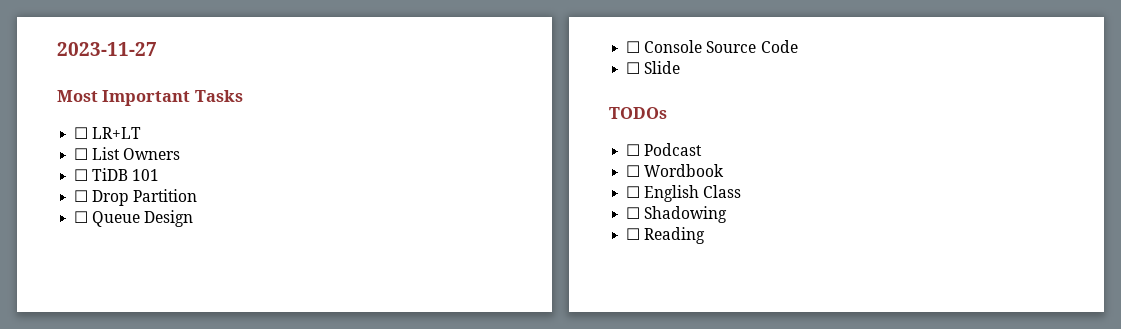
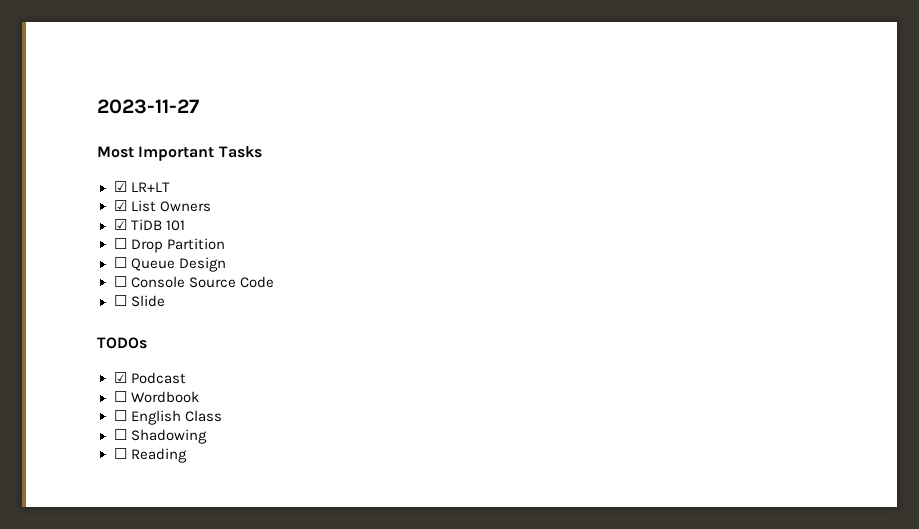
- ☐ LR+LT
+ ☑ LR+LT
- ☐ List Owners
+ ☑ List Owners
- ☐ TiDB 101
+ ☑ TiDB 101
- ☐ Podcast
+ ☑ Podcast

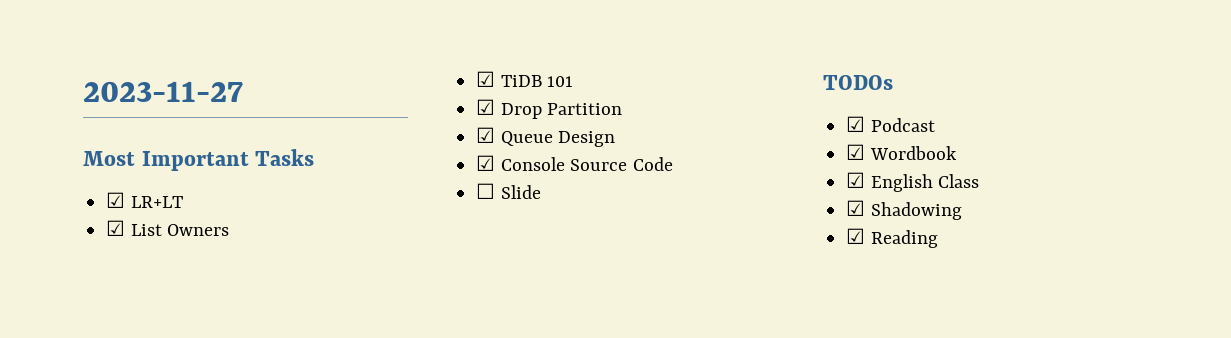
- ☐ Drop Partition
+ ☑ Drop Partition
- ☐ Queue Design
+ ☑ Queue Design
- ☐ Console Source Code
+ ☑ Console Source Code
- ☐ Wordbook
+ ☑ Wordbook
- ☐ English Class
+ ☑ English Class
- ☐ Shadowing
+ ☑ Shadowing
- ☐ Reading
+ ☑ Reading

